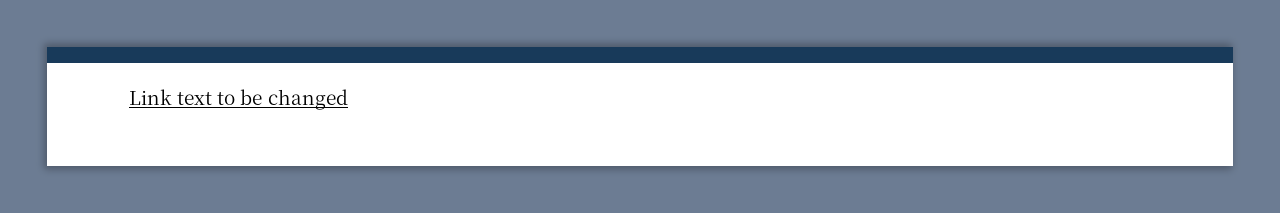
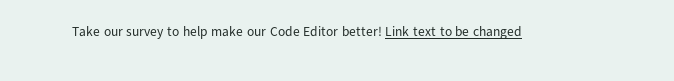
+ Take our survey to help make our Code Editor better!

